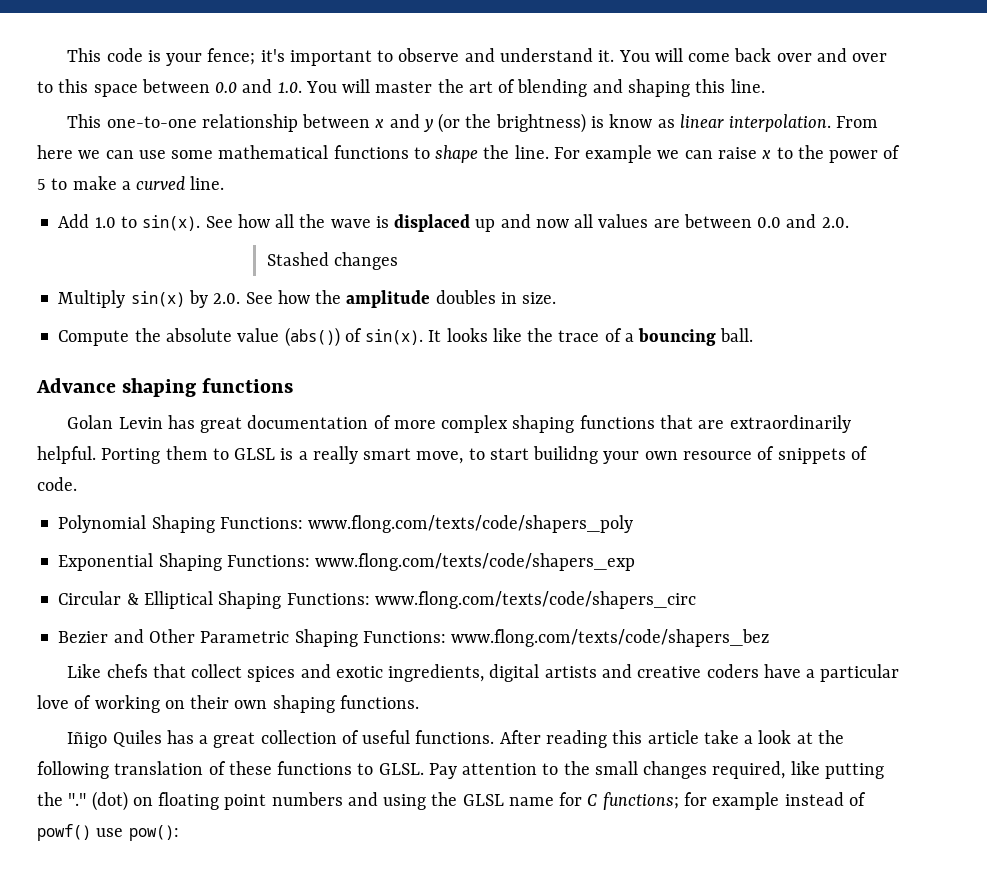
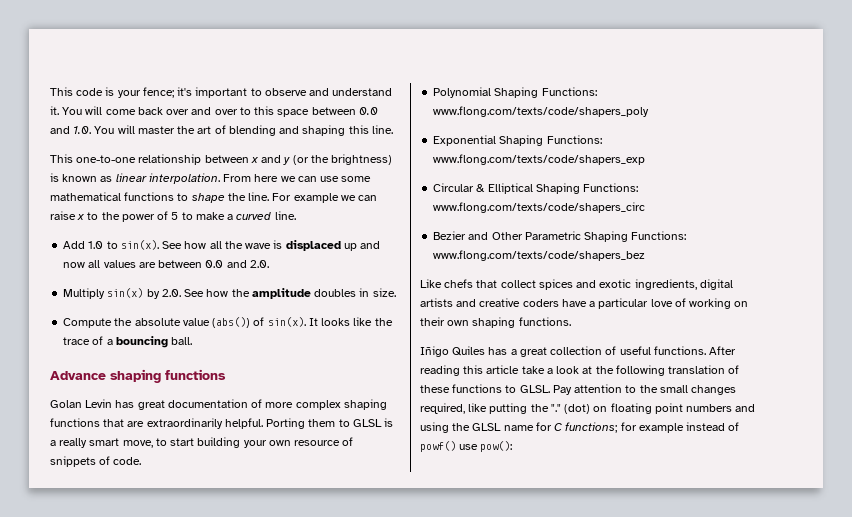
- This one-to-one relationship between x and y (or the brightness) is know as linear interpolation.
+ This one-to-one relationship between x and y (or the brightness) is known as linear interpolation.
- Stashed changes
- Porting them to GLSL is a really smart move, to start builidng your own resource of snippets of code.
+ Porting them to GLSL is a really smart move, to start building your own resource of snippets of code.

